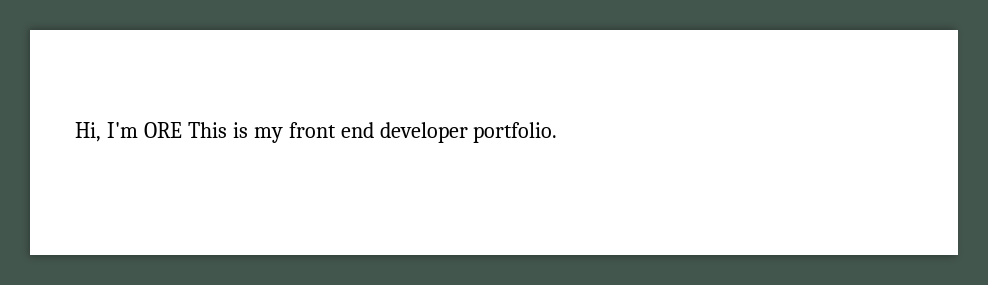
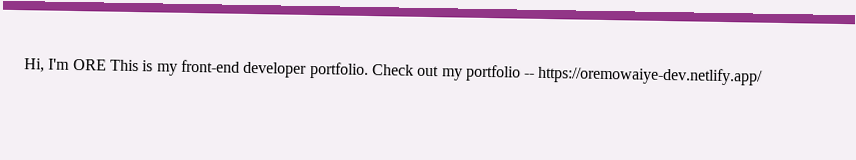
- Hi, I'm ORE This is my front end developer portfolio.
+ Hi, I'm ORE This is my front-end developer portfolio. Check out my portfolio -- https://oremowaiye-dev.netlify.app/

